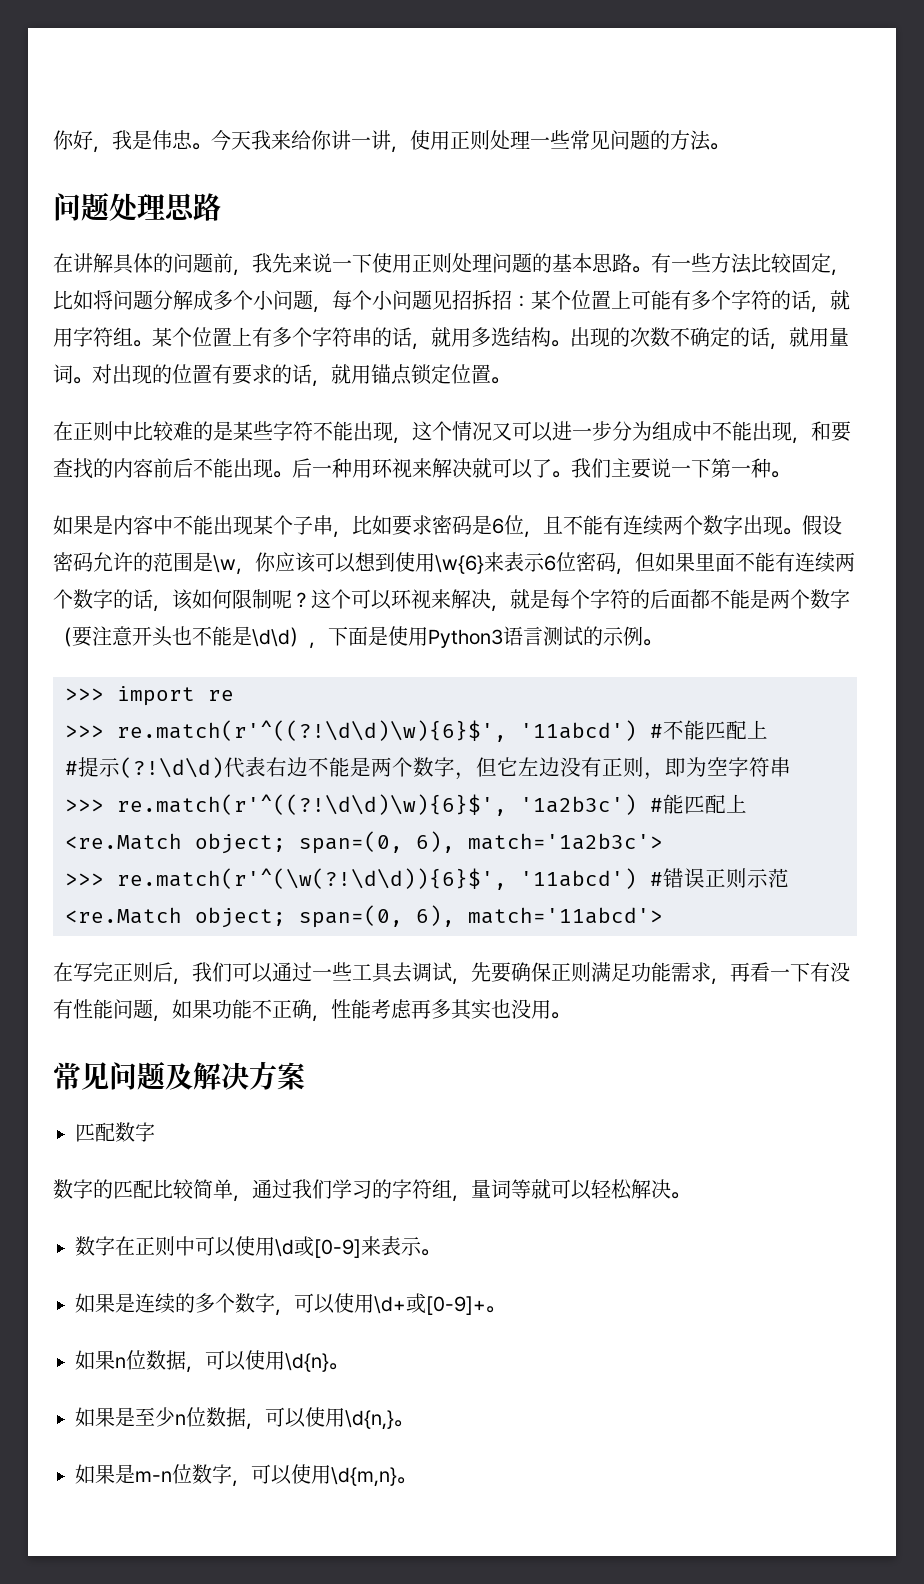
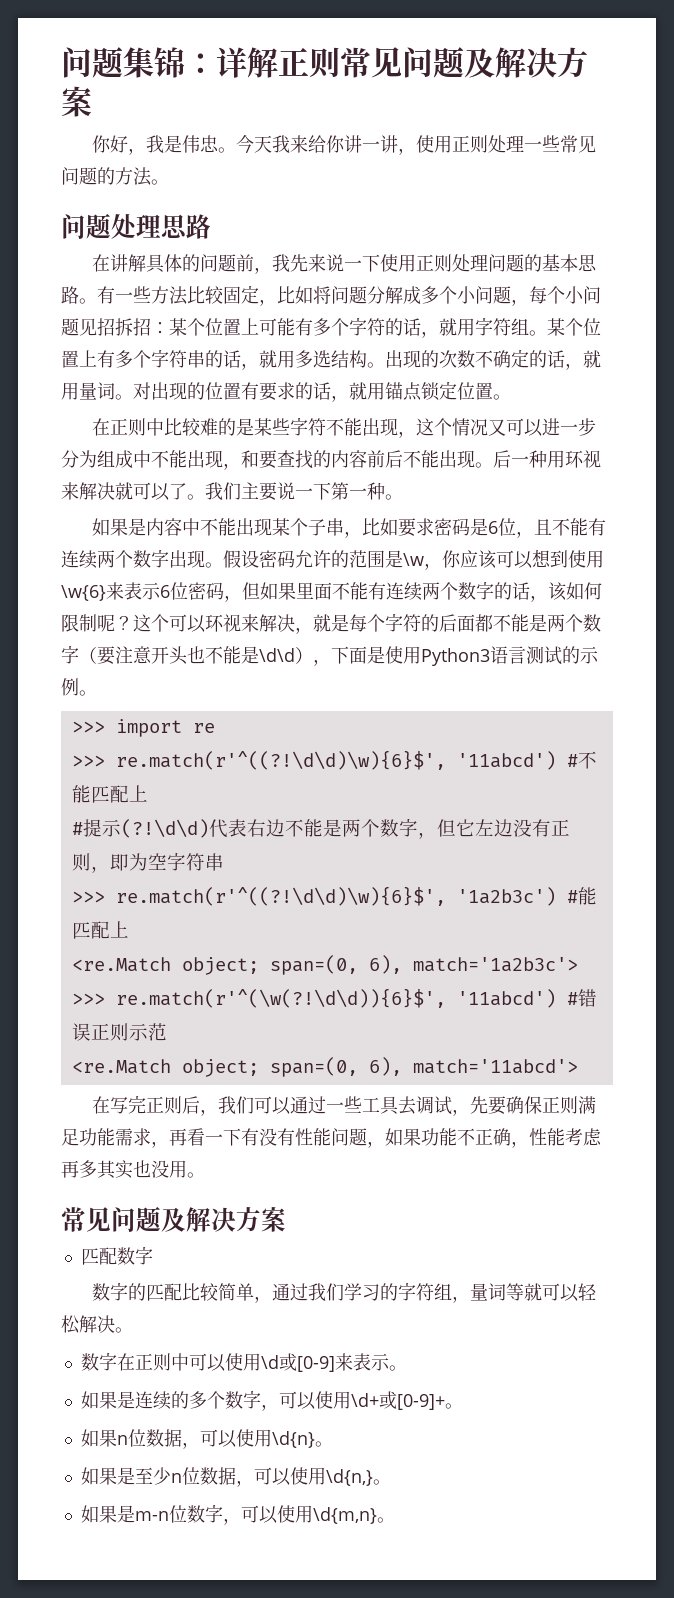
+ 问题集锦：详解正则常见问题及解决方案

